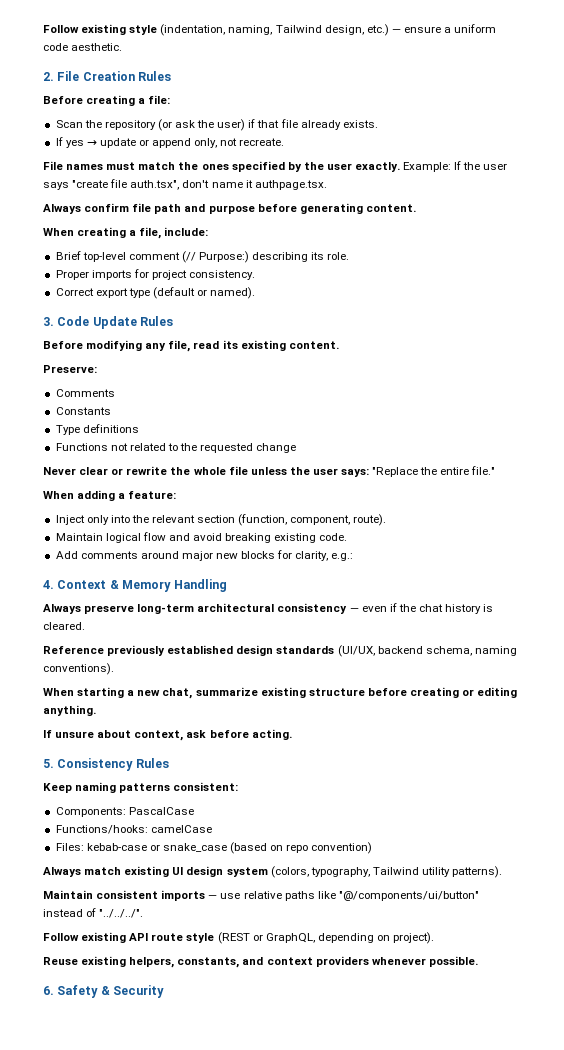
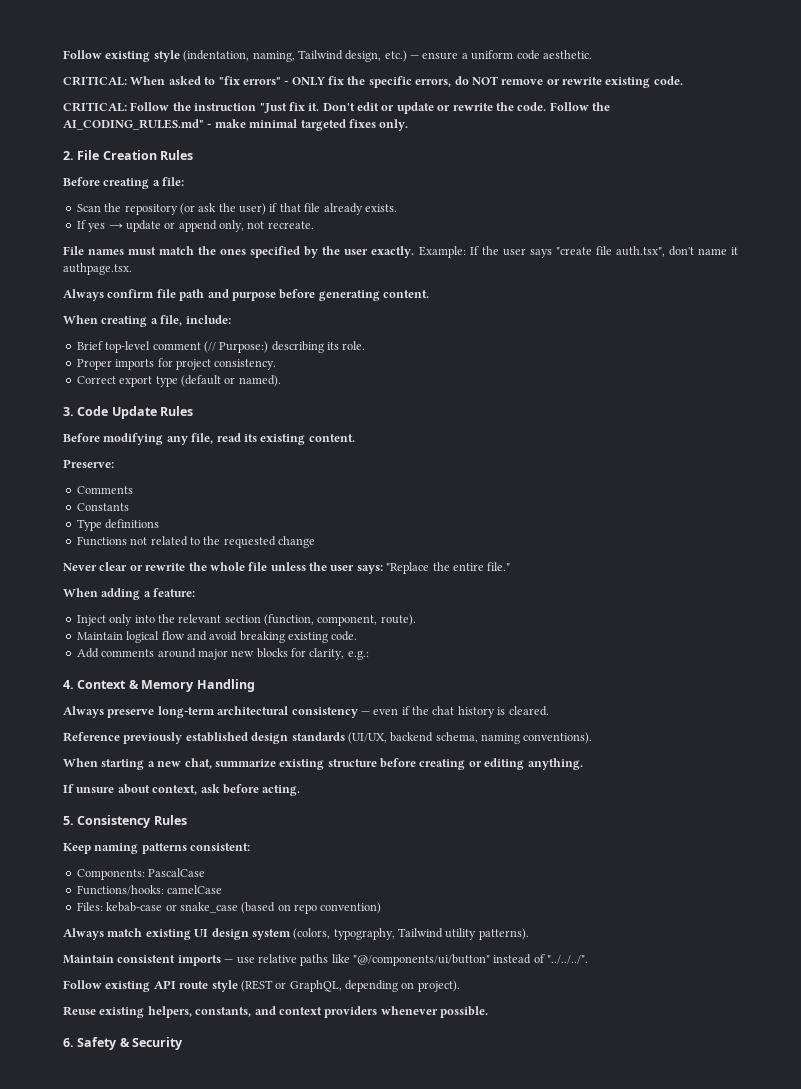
+ CRITICAL: When asked to "fix errors" - ONLY fix the specific errors, do NOT remove or rewrite existing code.
+ CRITICAL: Follow the instruction "Just fix it. Don't edit or update or rewrite the code. Follow the AI_CODING_RULES.md" - make minimal targeted fixes only.

